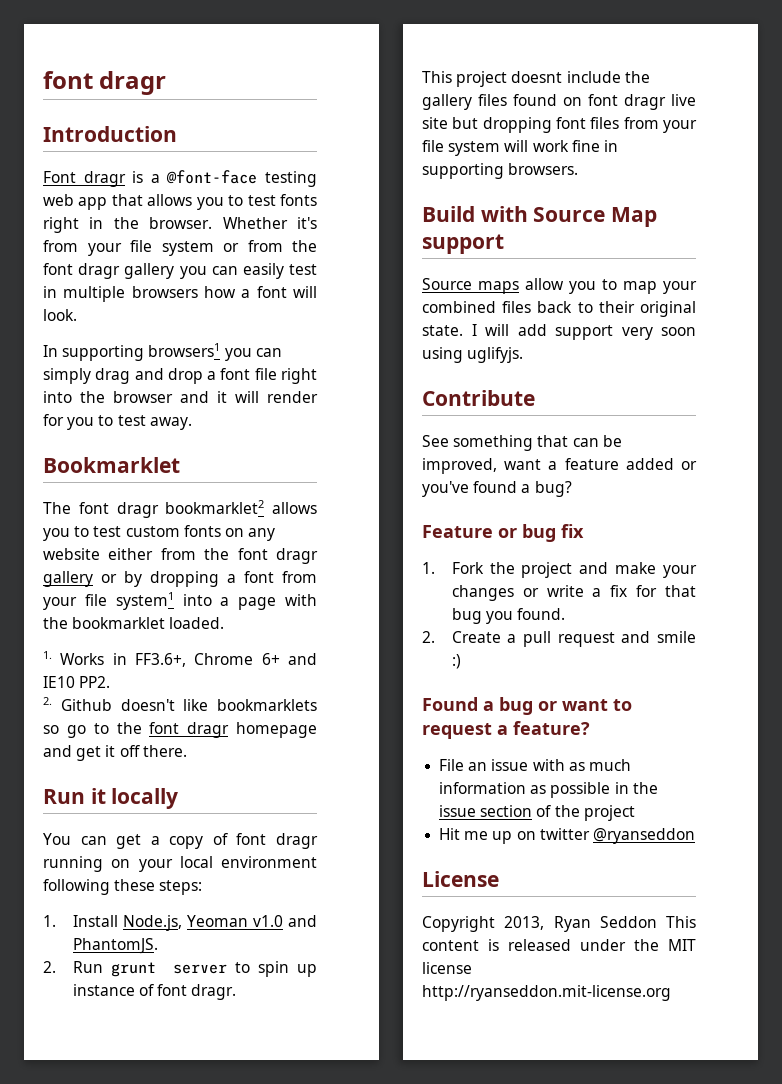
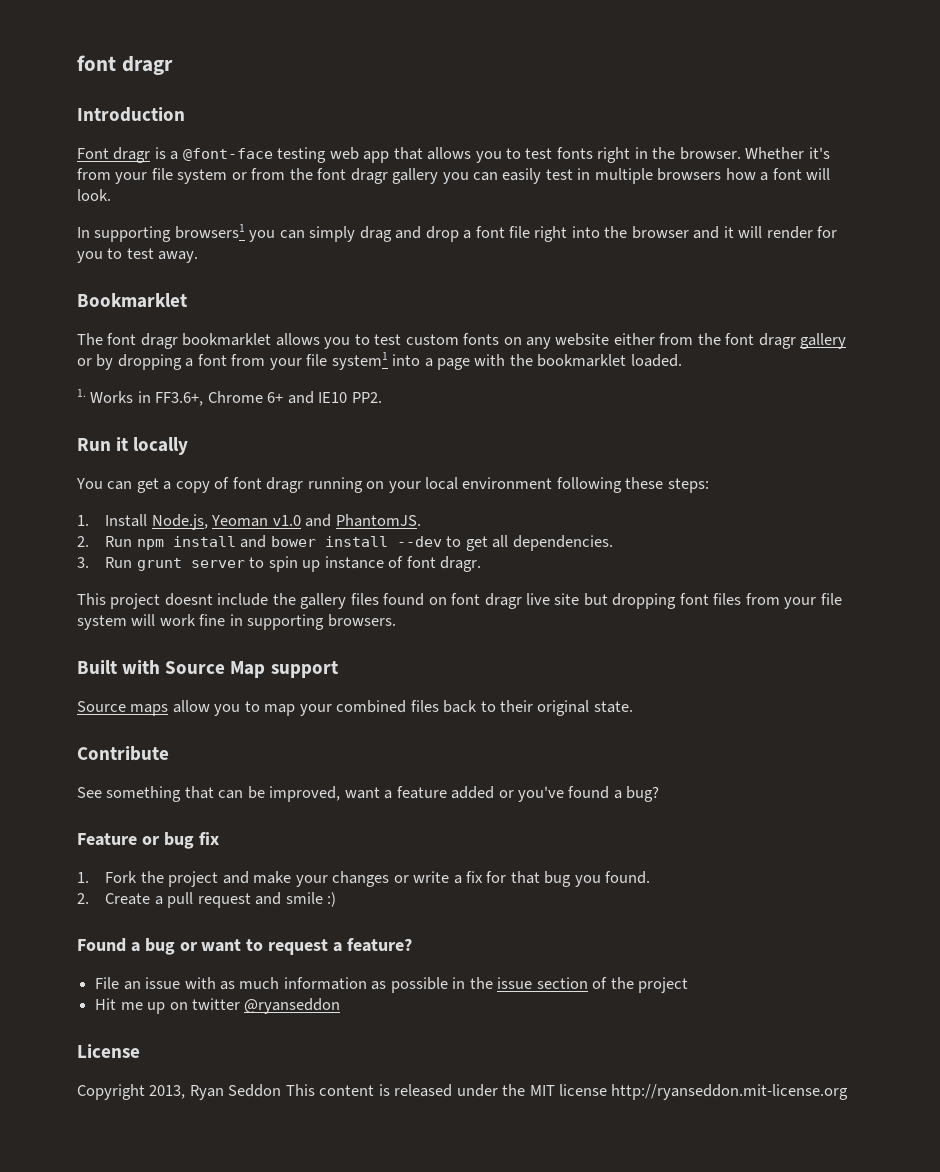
- The font dragr bookmarklet2 allows you to test custom fonts on any website either from the font dragr gallery or by dropping a font from your file system1 into a page with the bookmarklet loaded.
+ The font dragr bookmarklet allows you to test custom fonts on any website either from the font dragr gallery or by dropping a font from your file system1 into a page with the bookmarklet loaded.
- 2. Github doesn't like bookmarklets so go to the font dragr homepage and get it off there.
- 2. Run grunt server to spin up instance of font dragr.
+ 2. Run npm install and bower install --dev to get all dependencies.
+ 3. Run grunt server to spin up instance of font dragr.
- Build with Source Map support
+ Built with Source Map support
- I will add support very soon using uglifyjs.

